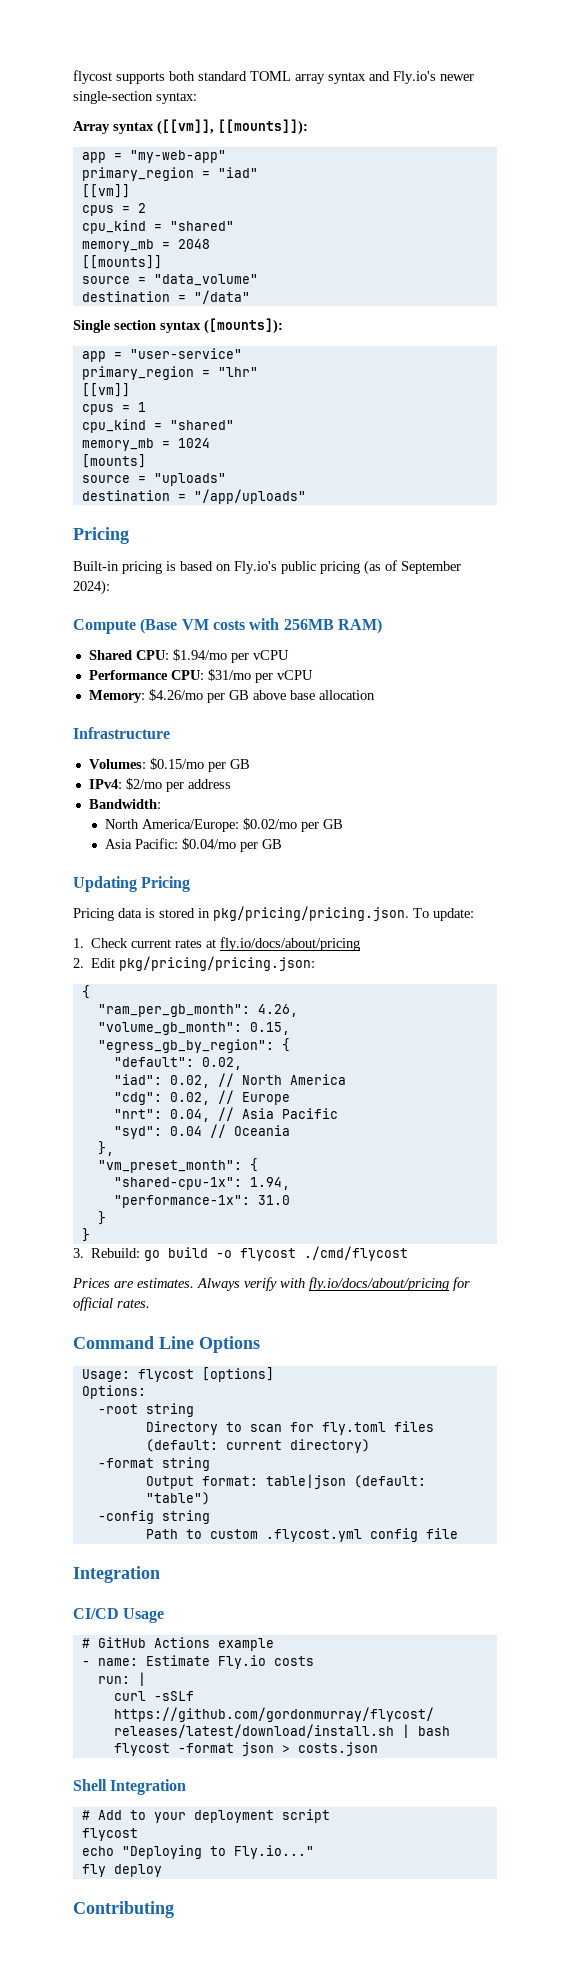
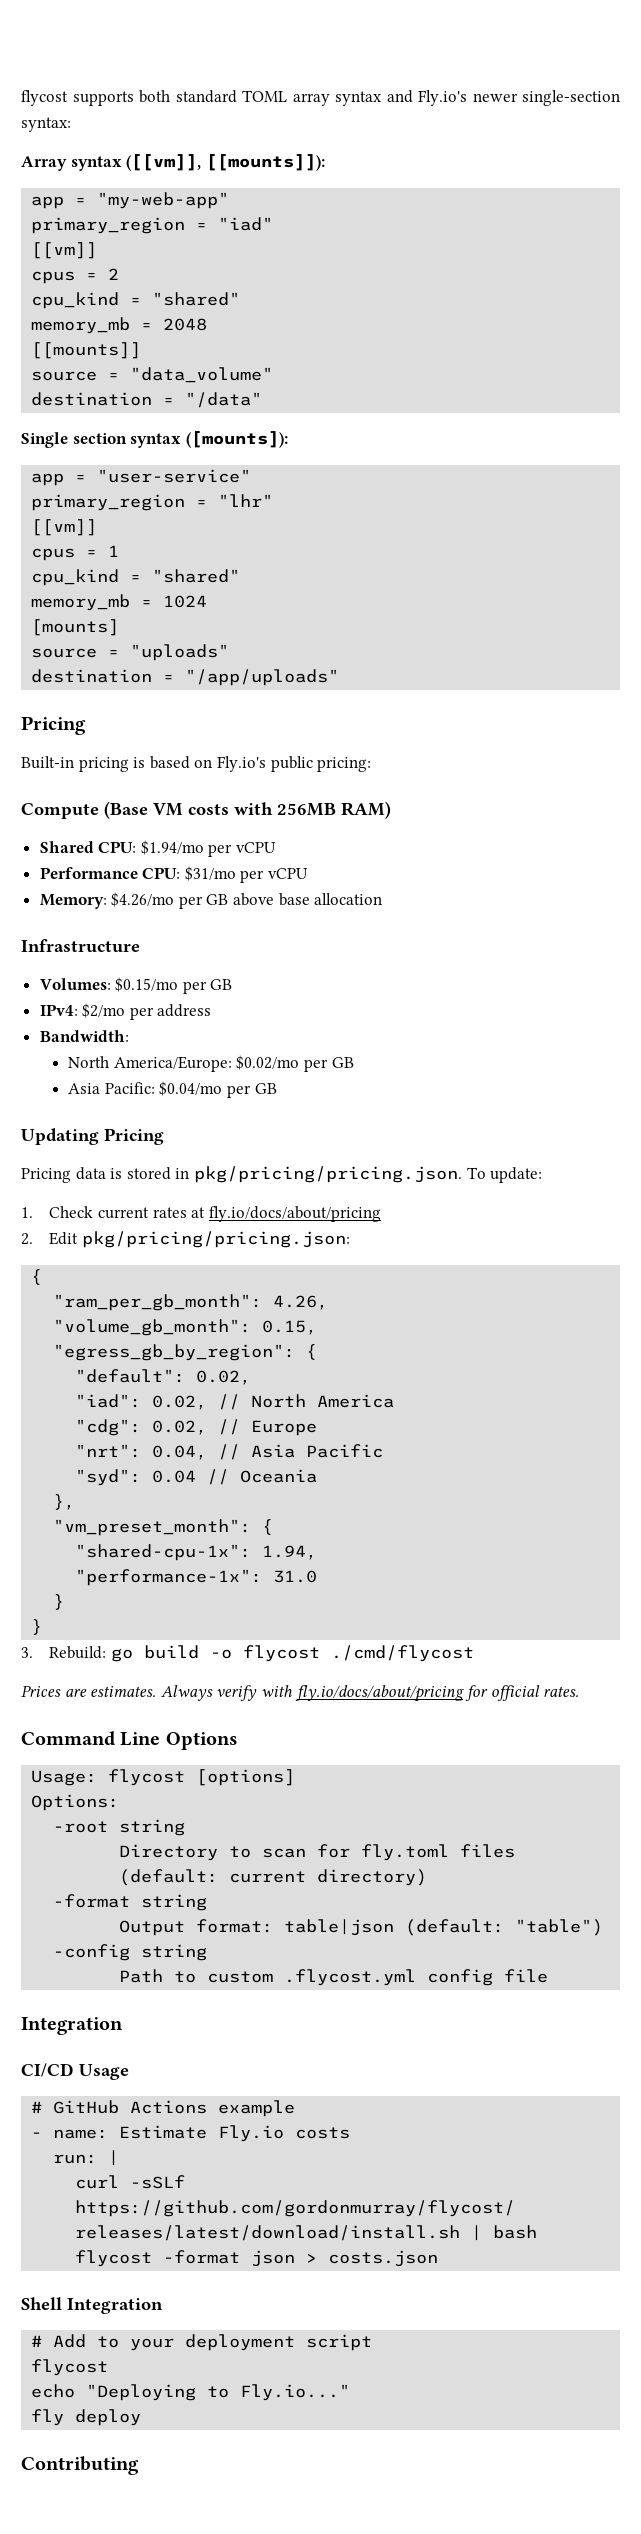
- Built-in pricing is based on Fly.io's public pricing (as of September 2024):
+ Built-in pricing is based on Fly.io's public pricing:

